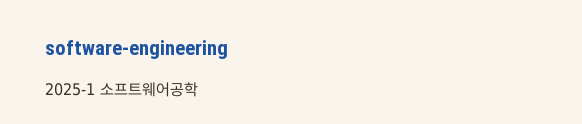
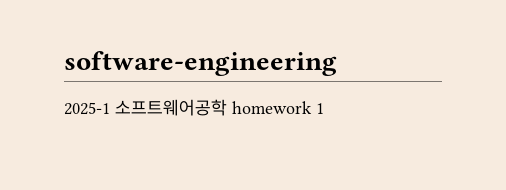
- 2025-1 소프트웨어공학
+ 2025-1 소프트웨어공학 homework 1

